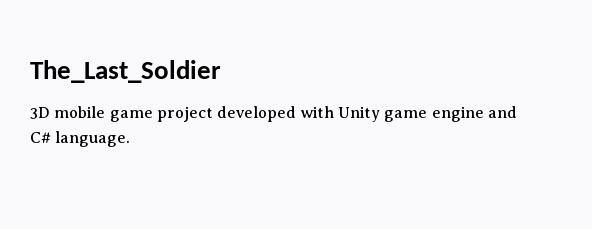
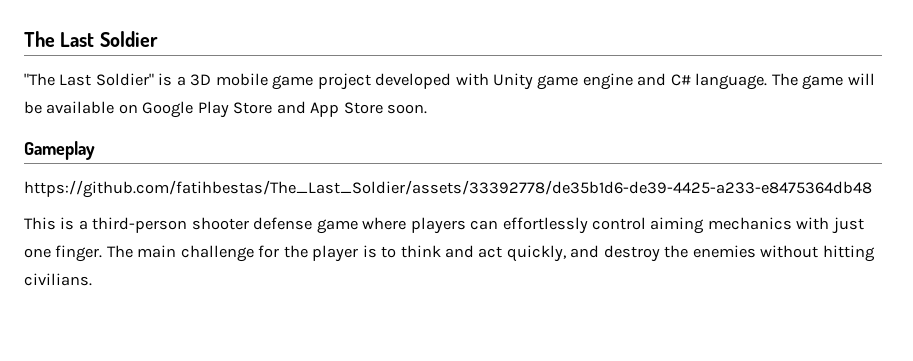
- The_Last_Soldier
- 3D mobile game project developed with Unity game engine and C# language.
+ The Last Soldier
+ "The Last Soldier" is a 3D mobile game project developed with Unity game engine and C# language.
+ The game will be available on Google Play Store and App Store soon.
+ Gameplay
+ https://github.com/fatihbestas/The_Last_Soldier/assets/33392778/de35b1d6-de39-4425-a233-e8475364db48
+ This is a third-person shooter defense game where players can effortlessly control aiming mechanics with just one finger. The main challenge for the player is to think and act quickly, and destroy the enemies without hitting civilians.

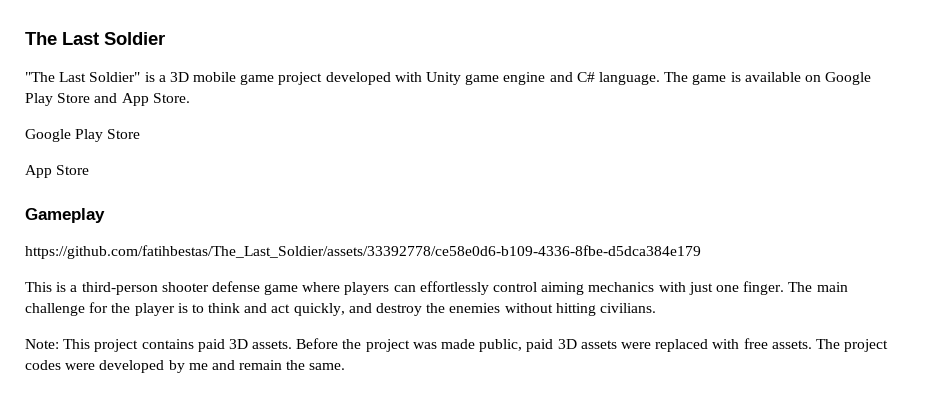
- The game will be available on Google Play Store and App Store soon.
+ The game is available on Google Play Store and App Store.
+ Google Play Store
+ App Store
- https://github.com/fatihbestas/The_Last_Soldier/assets/33392778/de35b1d6-de39-4425-a233-e8475364db48
+ https://github.com/fatihbestas/The_Last_Soldier/assets/33392778/ce58e0d6-b109-4336-8fbe-d5dca384e179
+ Note: This project contains paid 3D assets. Before the project was made public, paid 3D assets were replaced with free assets. The project codes were developed by me and remain the same.

